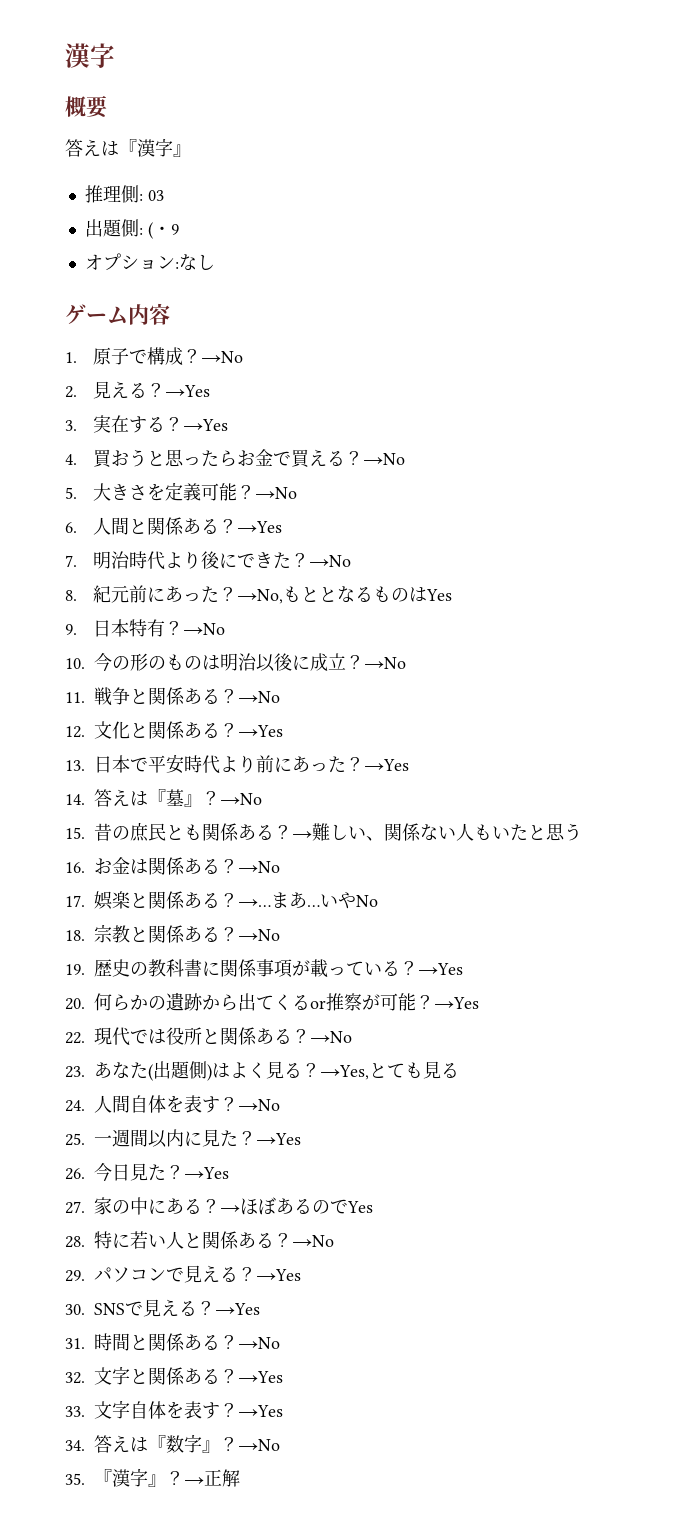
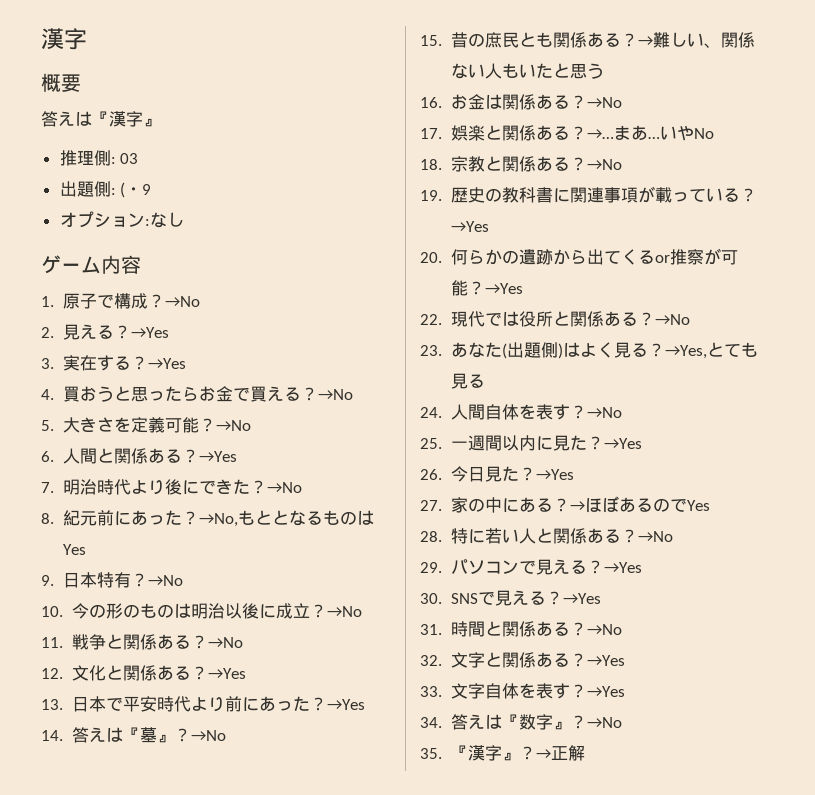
- 19.歴史の教科書に関係事項が載っている？
+ 19.歴史の教科書に関連事項が載っている？

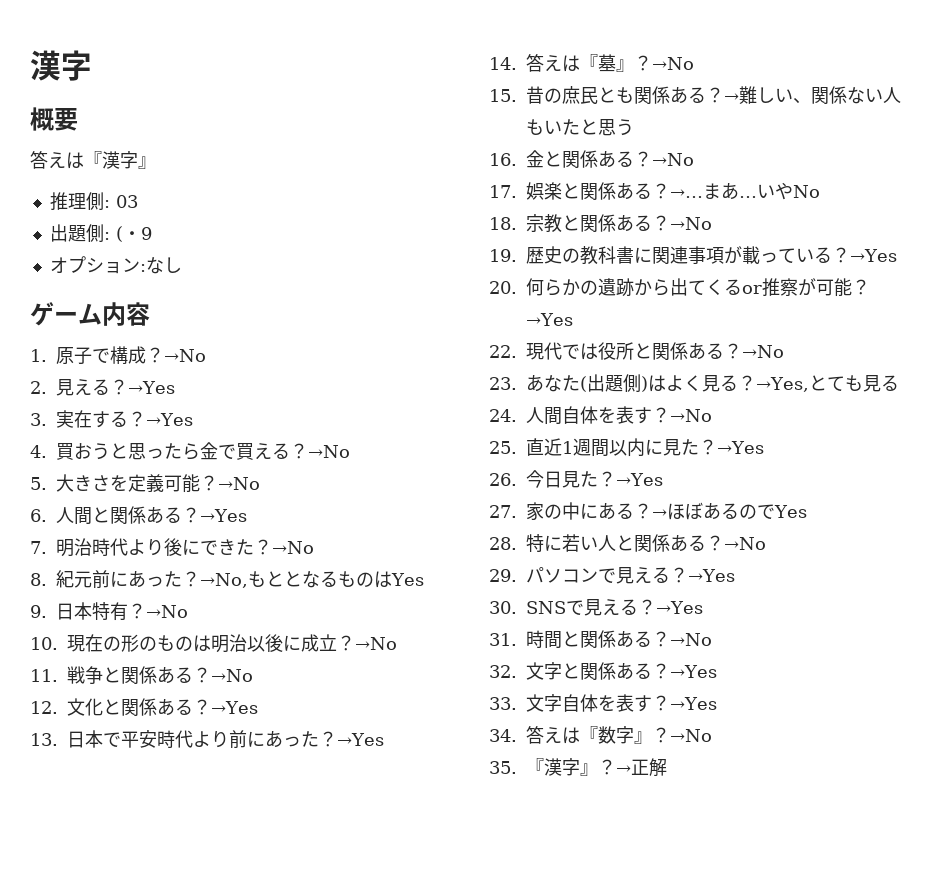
- 4.買おうと思ったらお金で買える？
+ 4.買おうと思ったら金で買える？
- 10.今の形のものは明治以後に成立？
+ 10.現在の形のものは明治以後に成立？
- 16.お金は関係ある？
+ 16.金と関係ある？
- 25.一週間以内に見た？
+ 25.直近1週間以内に見た？

